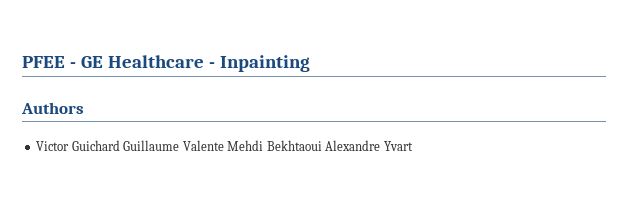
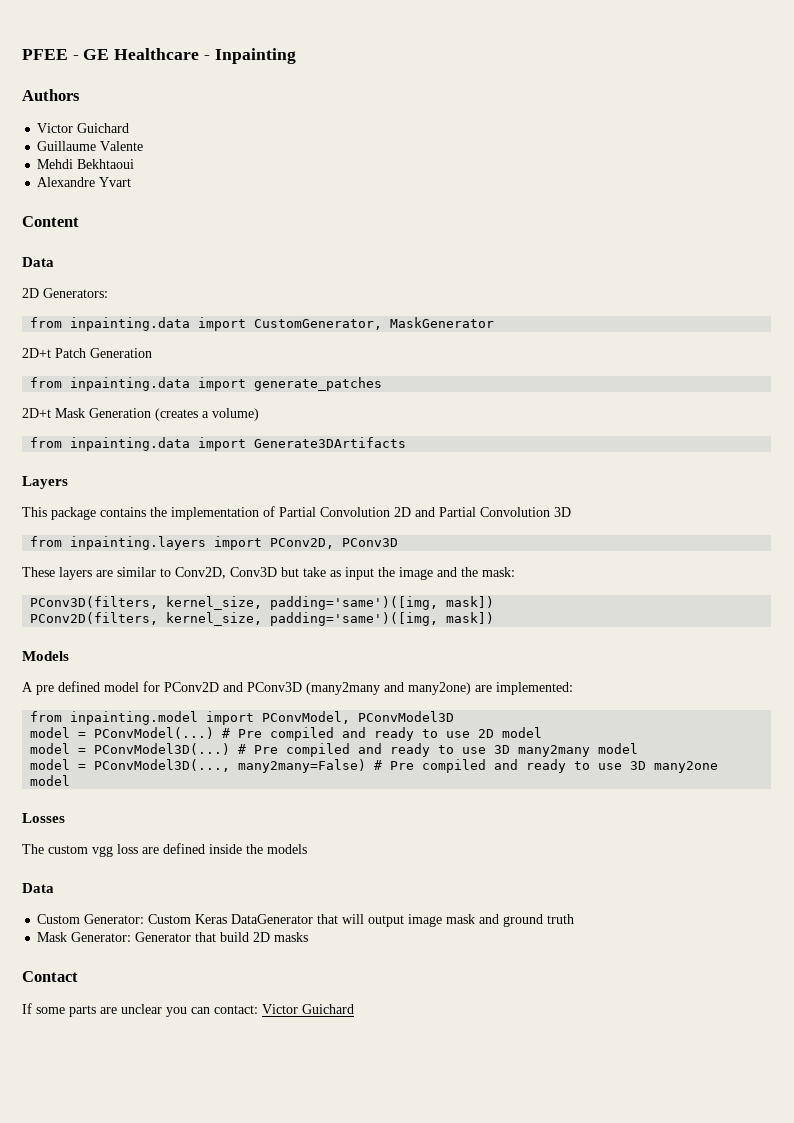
  Authors
- Victor Guichard Guillaume Valente Mehdi Bekhtaoui Alexandre Yvart
+ Victor Guichard
+ Guillaume Valente
+ Mehdi Bekhtaoui
+ Alexandre Yvart
+ Content
+ Data
+ 2D Generators:
+ from inpainting.data import CustomGenerator, MaskGenerator
+ 2D+t Patch Generation
+ from inpainting.data import generate_patches
+ 2D+t Mask Generation (creates a volume)
+ from inpainting.data import Generate3DArtifacts
+ Layers
+ This package contains the implementation of Partial Convolution 2D and Partial Convolution 3D
+ from inpainting.layers import PConv2D, PConv3D
+ These layers are similar to Conv2D, Conv3D but take as input the image and the mask:
+ PConv3D(filters, kernel_size, padding='same')([img, mask])
+ PConv2D(filters, kernel_size, padding='same')([img, mask])
+ Models
+ A pre defined model for PConv2D and PConv3D (many2many and many2one) are implemented:
+ from inpainting.model import PConvModel, PConvModel3D
+ model = PConvModel(...) # Pre compiled and ready to use 2D model
+ model = PConvModel3D(...) # Pre compiled and ready to use 3D many2many model
+ model = PConvModel3D(..., many2many=False) # Pre compiled and ready to use 3D many2one model
+ Losses
+ The custom vgg loss are defined inside the models
+ Data
+ Custom Generator: Custom Keras DataGenerator that will output image mask and ground truth
+ Mask Generator: Generator that build 2D masks
+ Contact
+ If some parts are unclear you can contact: Victor Guichard

